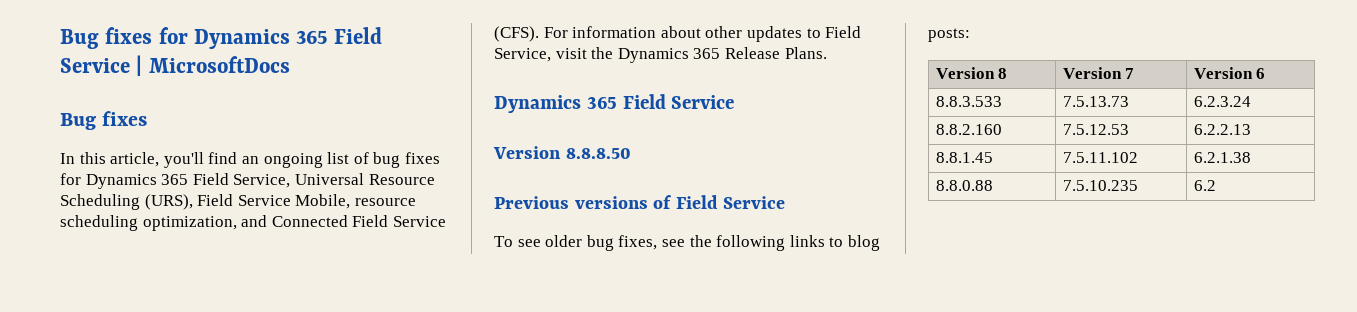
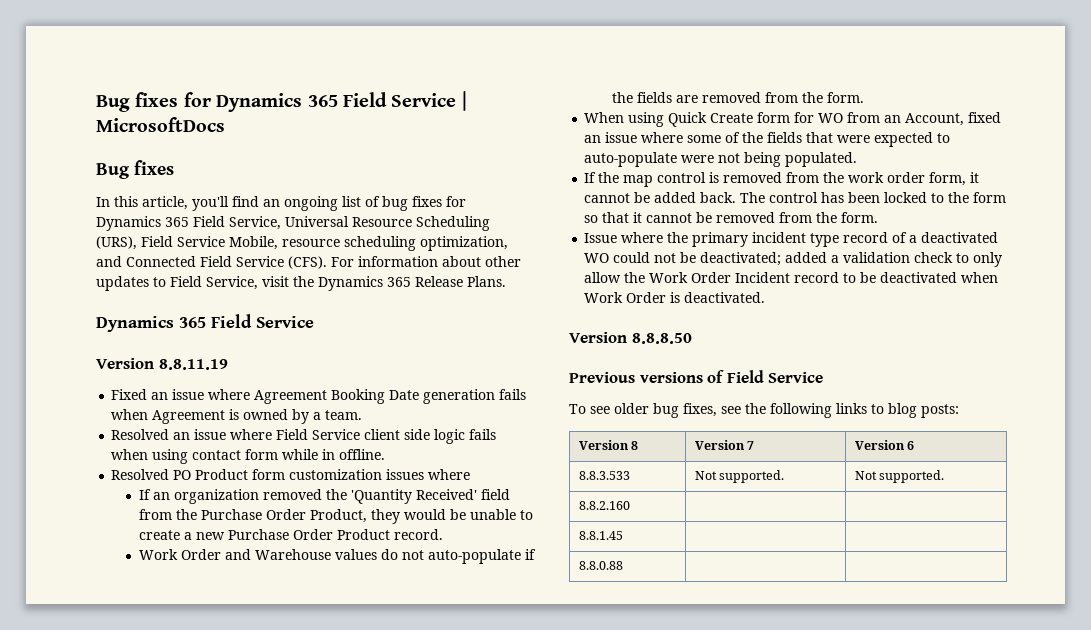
+ Version 8.8.11.19
+ Fixed an issue where Agreement Booking Date generation fails when Agreement is owned by a team.
+ Resolved an issue where Field Service client side logic fails when using contact form while in offline.
+ Resolved PO Product form customization issues where
+ If an organization removed the 'Quantity Received' field from the Purchase Order Product, they would be unable to create a new Purchase Order Product record.
+ Work Order and Warehouse values do not auto-populate if the fields are removed from the form.
+ When using Quick Create form for WO from an Account, fixed an issue where some of the fields that were expected to auto-populate were not being populated.
+ If the map control is removed from the work order form, it cannot be added back. The control has been locked to the form so that it cannot be removed from the form.
+ Issue where the primary incident type record of a deactivated WO could not be deactivated; added a validation check to only allow the Work Order Incident record to be deactivated when Work Order is deactivated.
- 8.8.3.533 | 7.5.13.73 | 6.2.3.24
+ 8.8.3.533 | Not supported. | Not supported.
- 8.8.2.160 | 7.5.12.53 | 6.2.2.13
+ 8.8.2.160 | |
- 8.8.1.45 | 7.5.11.102 | 6.2.1.38
+ 8.8.1.45 | |
- 8.8.0.88 | 7.5.10.235 | 6.2
+ 8.8.0.88 | |

